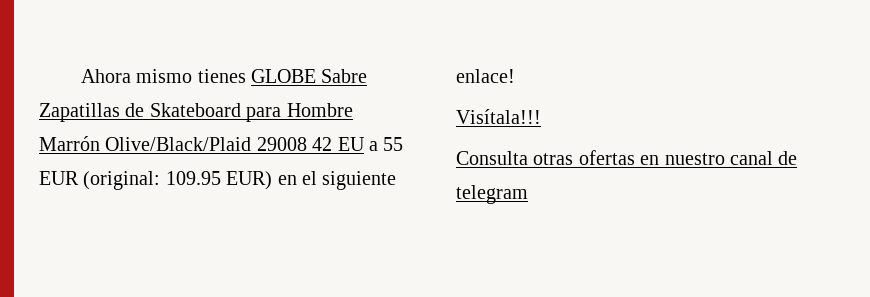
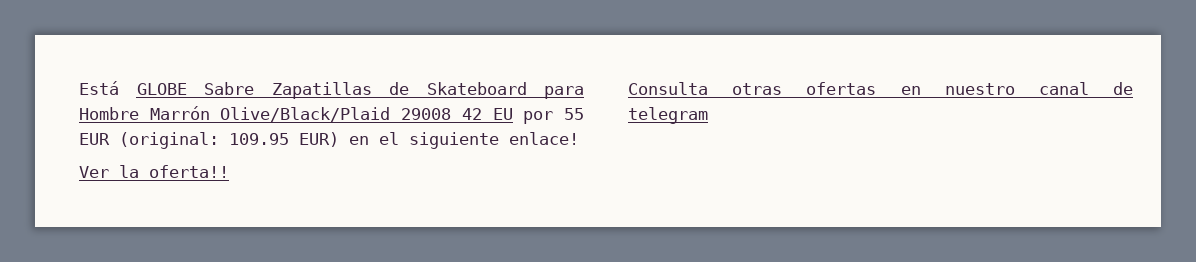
- Ahora mismo tienes GLOBE Sabre Zapatillas de Skateboard para Hombre Marrón Olive/Black/Plaid 29008 42 EU a 55 EUR (original: 109.95 EUR) en el siguiente enlace!
+ Está GLOBE Sabre Zapatillas de Skateboard para Hombre Marrón Olive/Black/Plaid 29008 42 EU por 55 EUR (original: 109.95 EUR) en el siguiente enlace!
- Visítala!!!
+ Ver la oferta!!

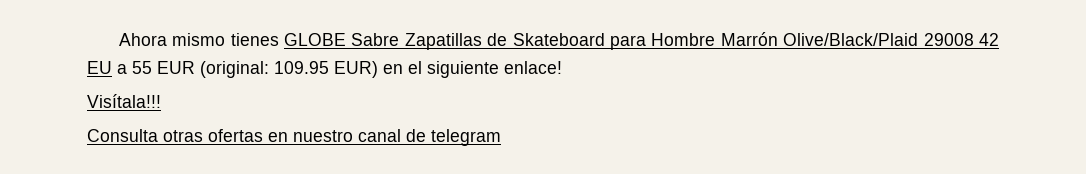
- Está GLOBE Sabre Zapatillas de Skateboard para Hombre Marrón Olive/Black/Plaid 29008 42 EU por 55 EUR (original: 109.95 EUR) en el siguiente enlace!
+ Ahora mismo tienes GLOBE Sabre Zapatillas de Skateboard para Hombre Marrón Olive/Black/Plaid 29008 42 EU a 55 EUR (original: 109.95 EUR) en el siguiente enlace!
- Ver la oferta!!
+ Visítala!!!

